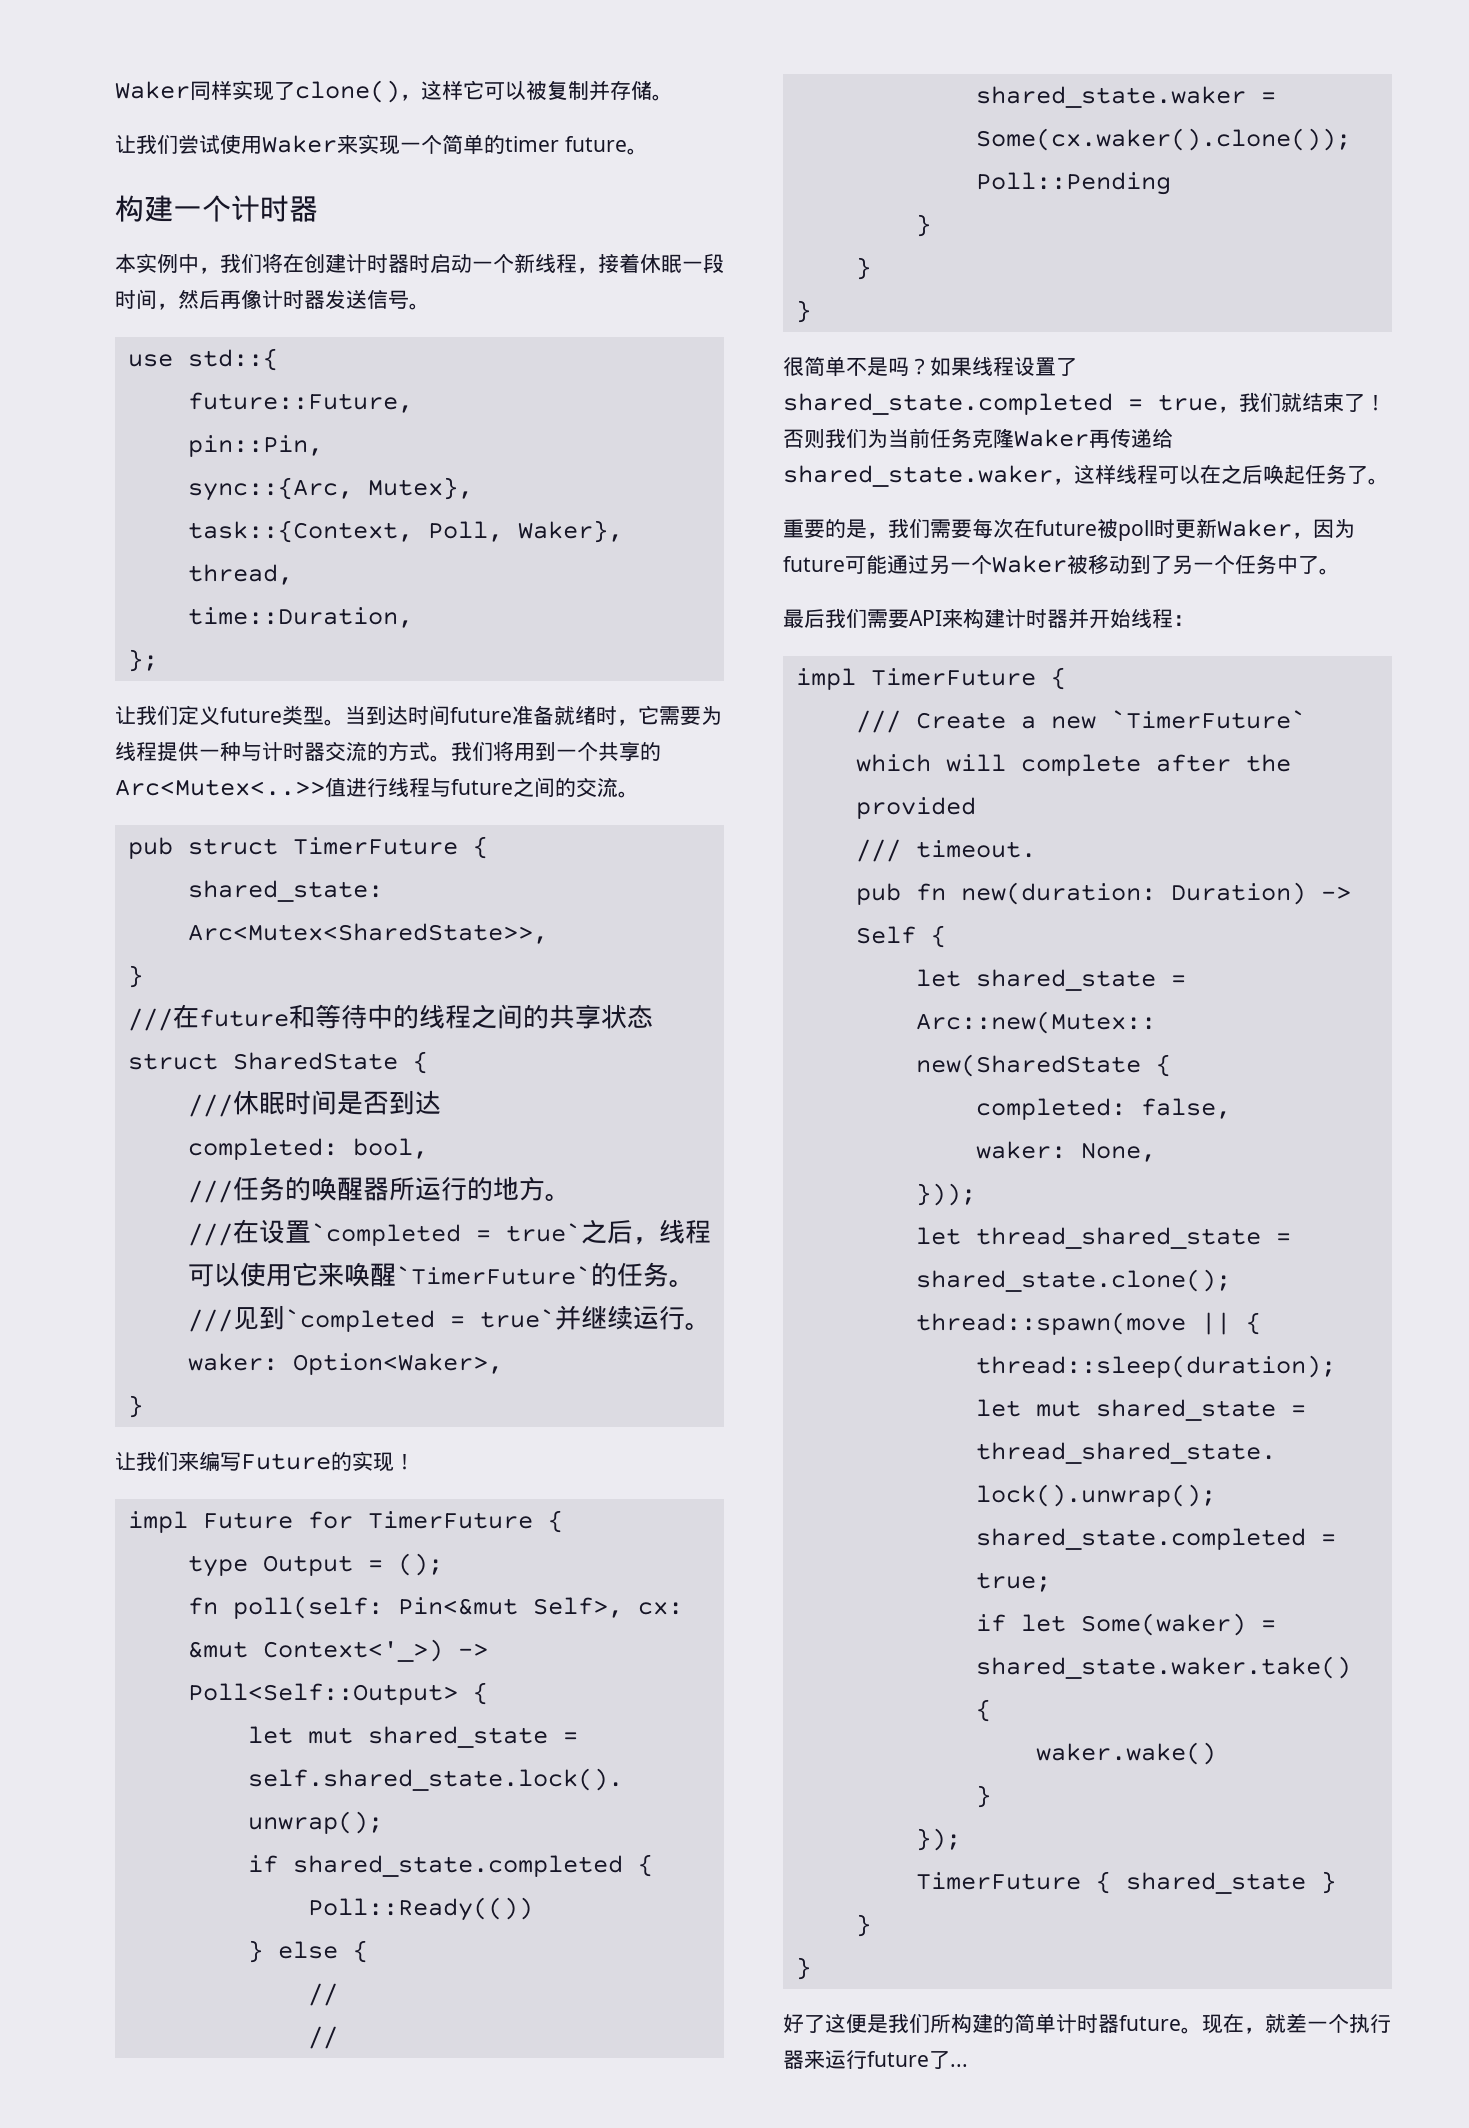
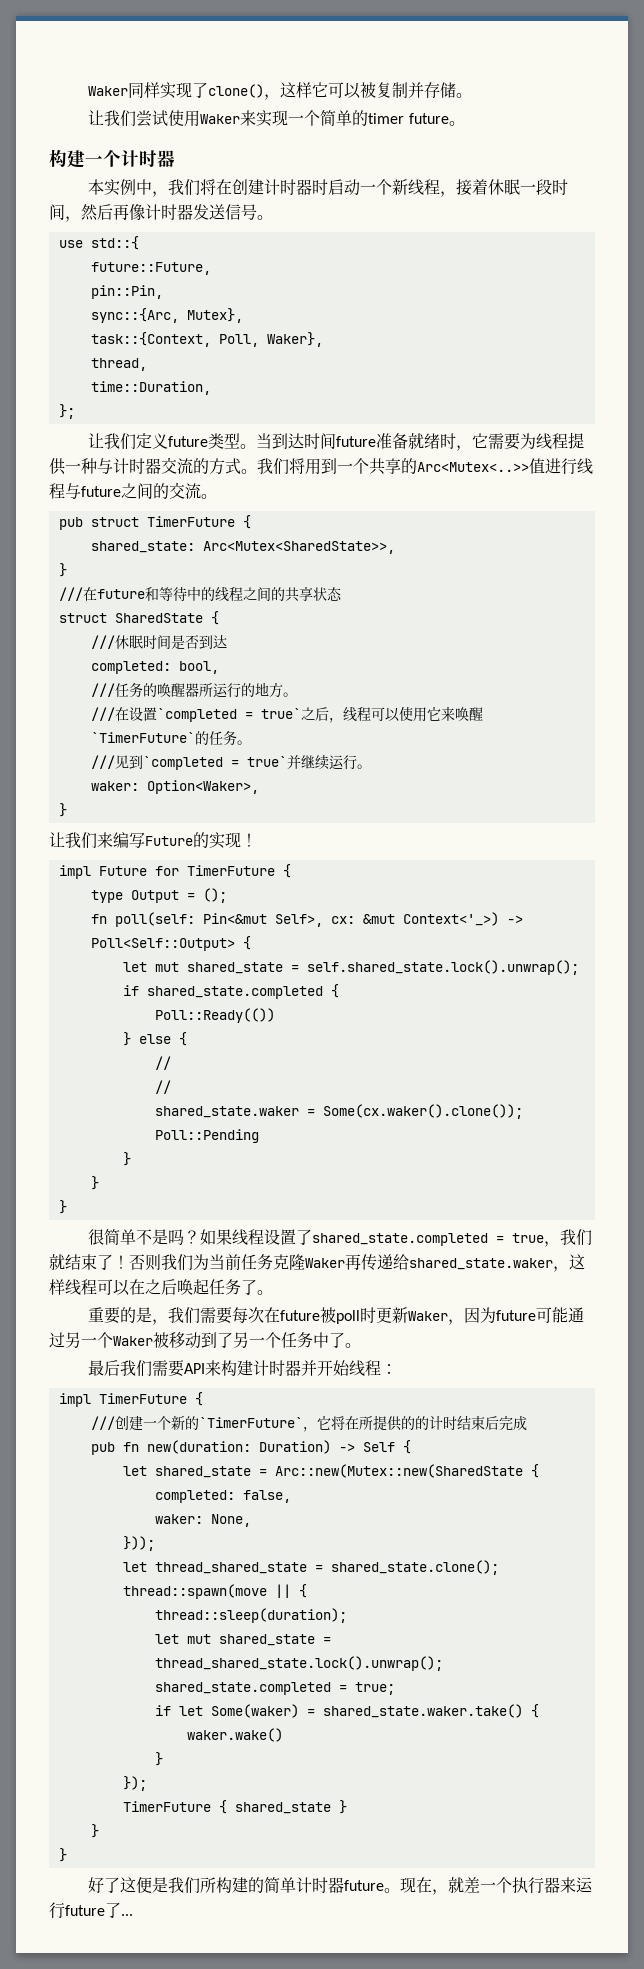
- /// Create a new `TimerFuture` which will complete after the provided
- /// timeout.
+ ///创建一个新的`TimerFuture`，它将在所提供的的计时结束后完成

